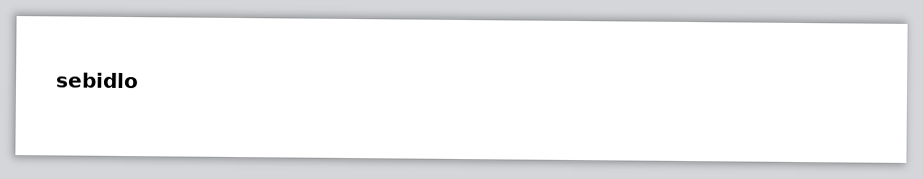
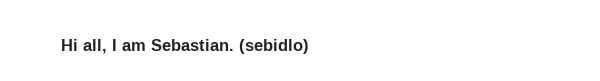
- sebidlo
+ Hi all, I am Sebastian. (sebidlo)

